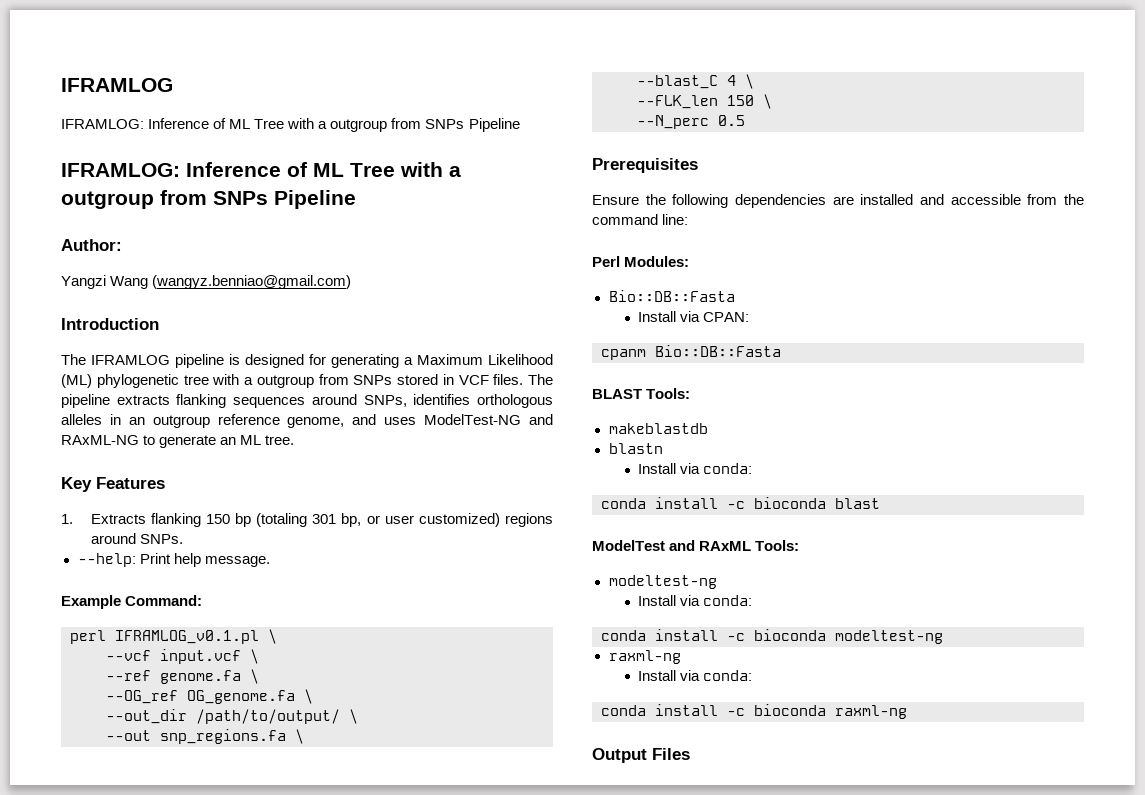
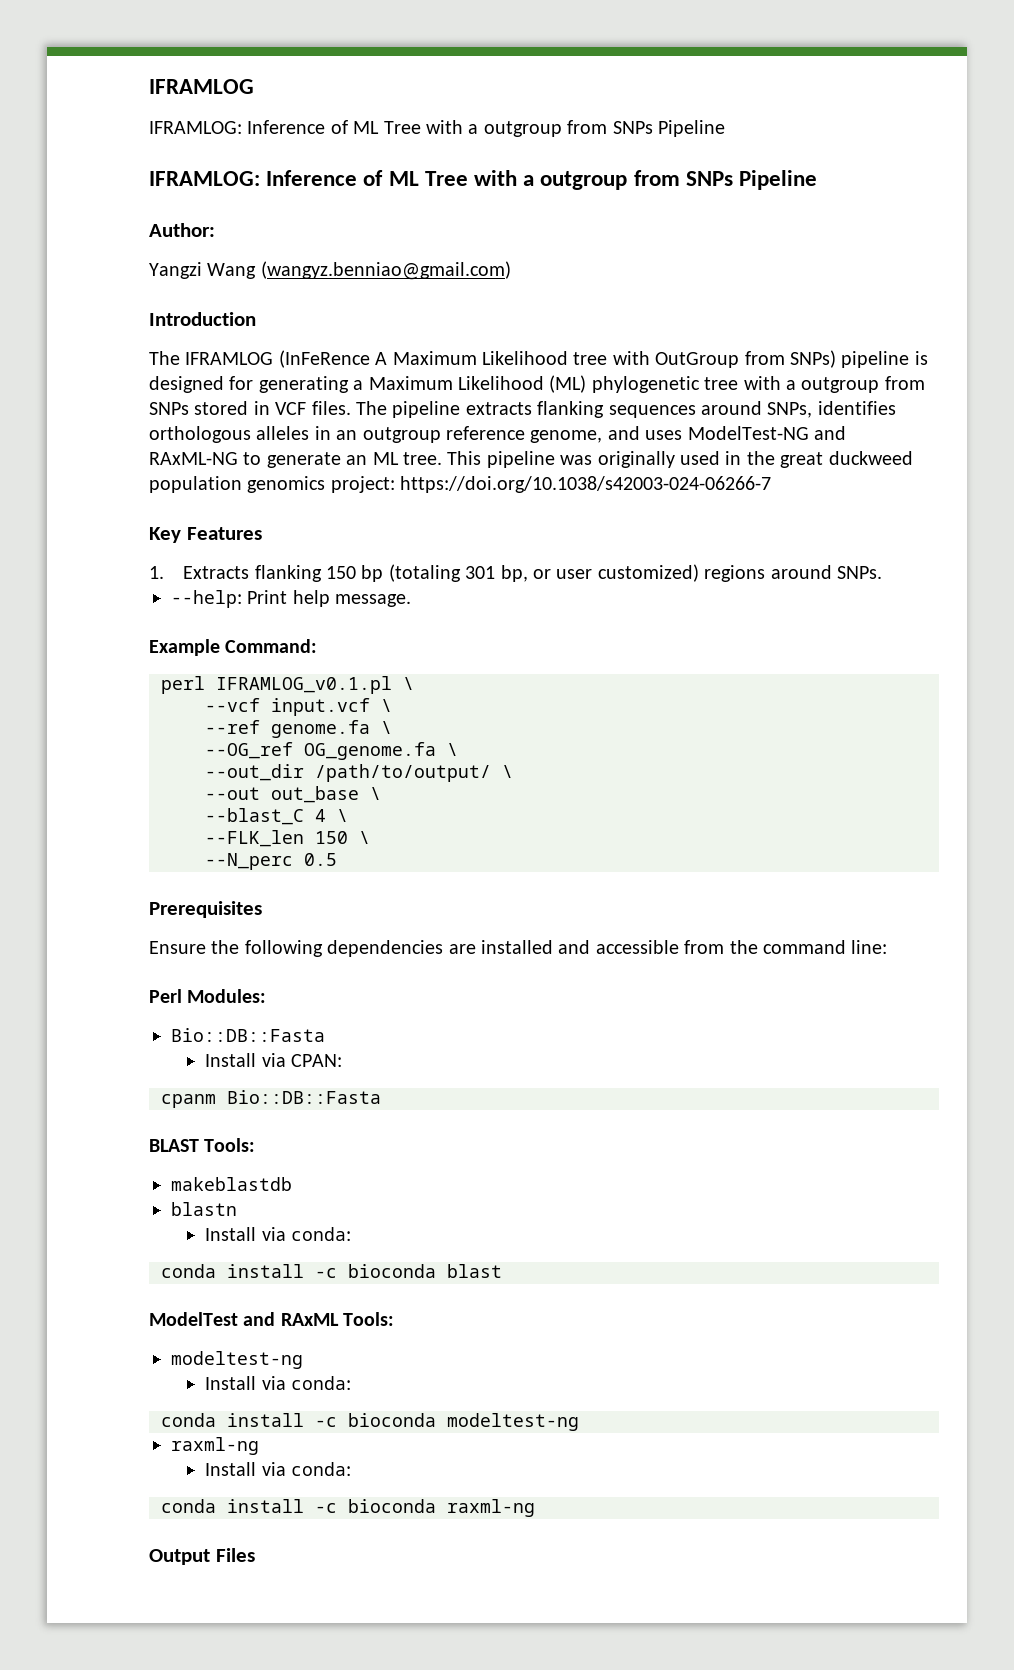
- The IFRAMLOG pipeline is designed for generating a Maximum Likelihood (ML) phylogenetic tree with a outgroup from SNPs stored in VCF files.
+ The IFRAMLOG (InFeRence A Maximum Likelihood tree with OutGroup from SNPs) pipeline is designed for generating a Maximum Likelihood (ML) phylogenetic tree with a outgroup from SNPs stored in VCF files.
+ This pipeline was originally used in the great duckweed population genomics project: https://doi.org/10.1038/s42003-024-06266-7
- --out snp_regions.fa \
+ --out out_base \

